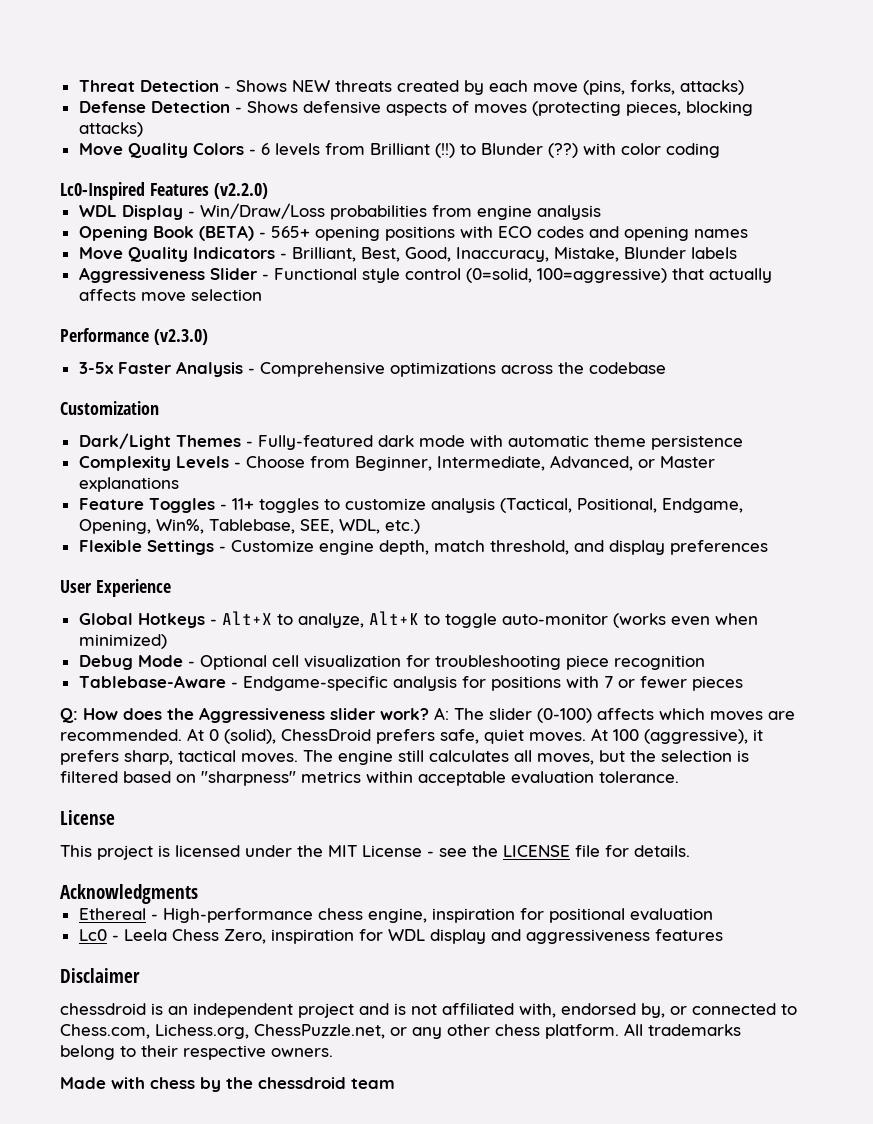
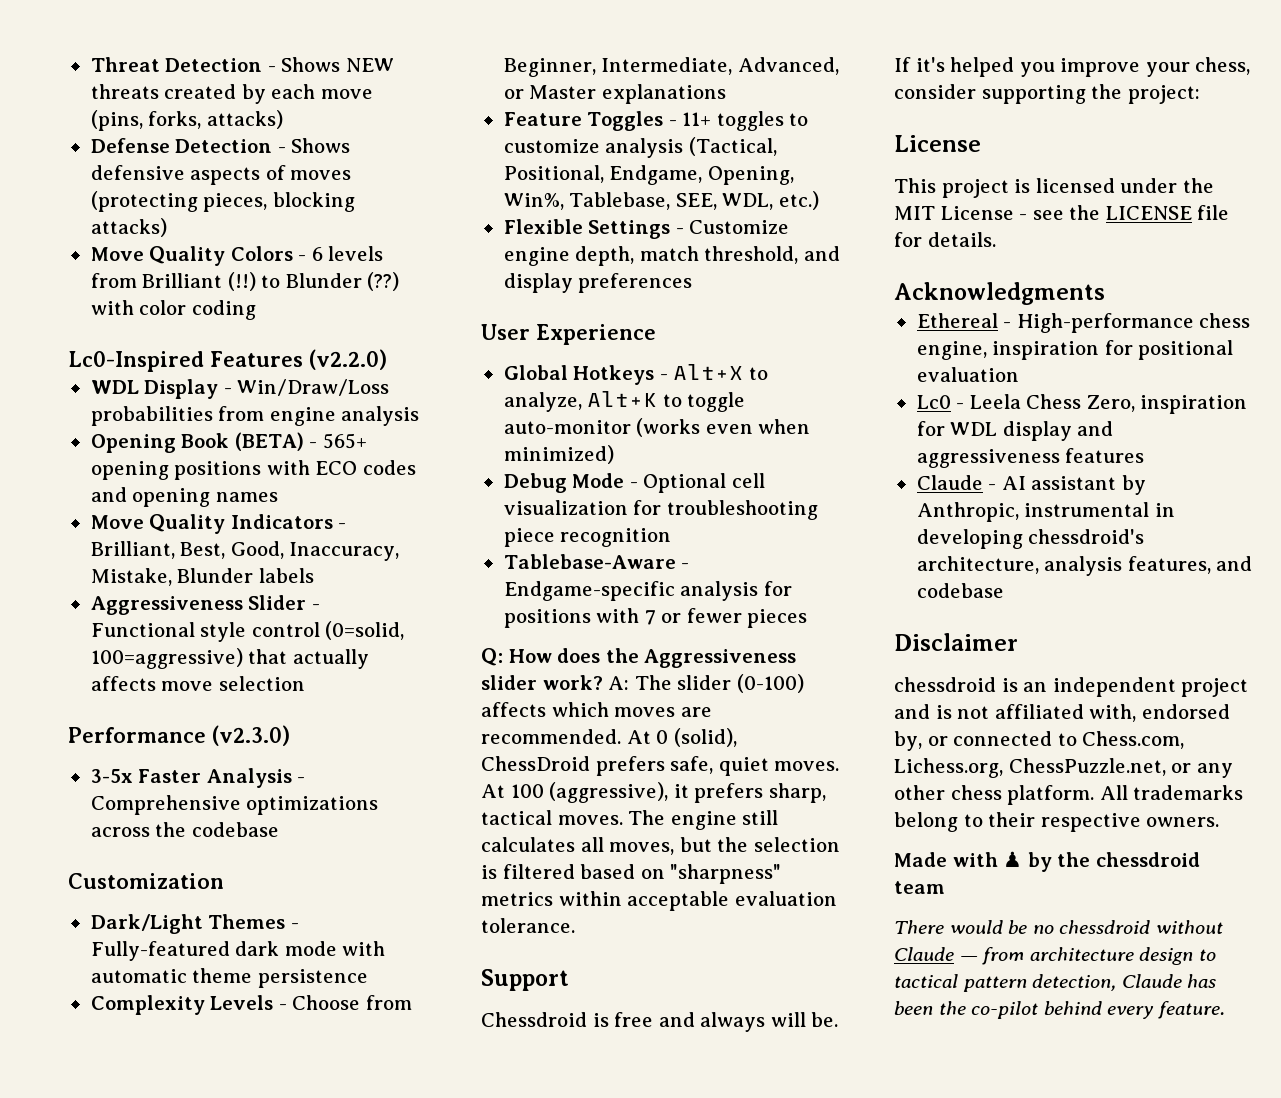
+ Support
+ Chessdroid is free and always will be. If it's helped you improve your chess, consider supporting the project:
+ Claude - AI assistant by Anthropic, instrumental in developing chessdroid's architecture, analysis features, and codebase
- Made with chess by the chessdroid team
+ Made with ♟ by the chessdroid team
+ There would be no chessdroid without Claude — from architecture design to tactical pattern detection, Claude has been the co-pilot behind every feature.

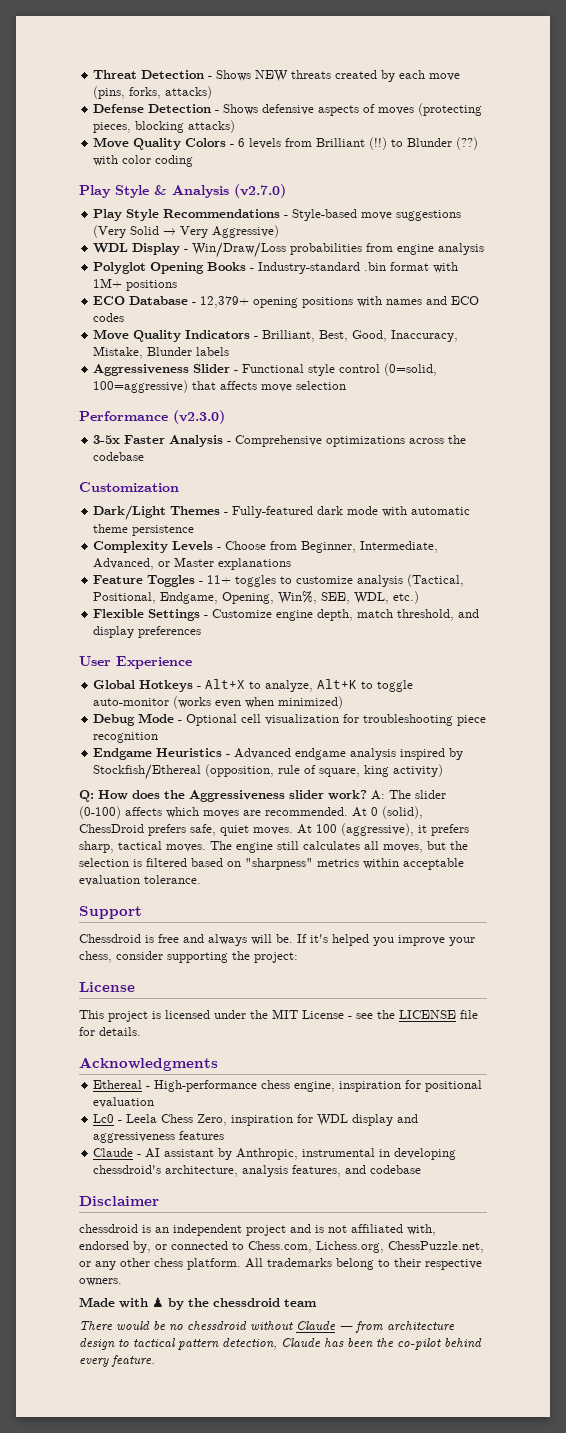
- Lc0-Inspired Features (v2.2.0)
+ Play Style & Analysis (v2.7.0)
+ Play Style Recommendations - Style-based move suggestions (Very Solid → Very Aggressive)
- Opening Book (BETA) - 565+ opening positions with ECO codes and opening names
+ Polyglot Opening Books - Industry-standard .bin format with 1M+ positions
+ ECO Database - 12,379+ opening positions with names and ECO codes
- Aggressiveness Slider - Functional style control (0=solid, 100=aggressive) that actually affects move selection
+ Aggressiveness Slider - Functional style control (0=solid, 100=aggressive) that affects move selection
- Feature Toggles - 11+ toggles to customize analysis (Tactical, Positional, Endgame, Opening, Win%, Tablebase, SEE, WDL, etc.)
+ Feature Toggles - 11+ toggles to customize analysis (Tactical, Positional, Endgame, Opening, Win%, SEE, WDL, etc.)
- Tablebase-Aware - Endgame-specific analysis for positions with 7 or fewer pieces
+ Endgame Heuristics - Advanced endgame analysis inspired by Stockfish/Ethereal (opposition, rule of square, king activity)

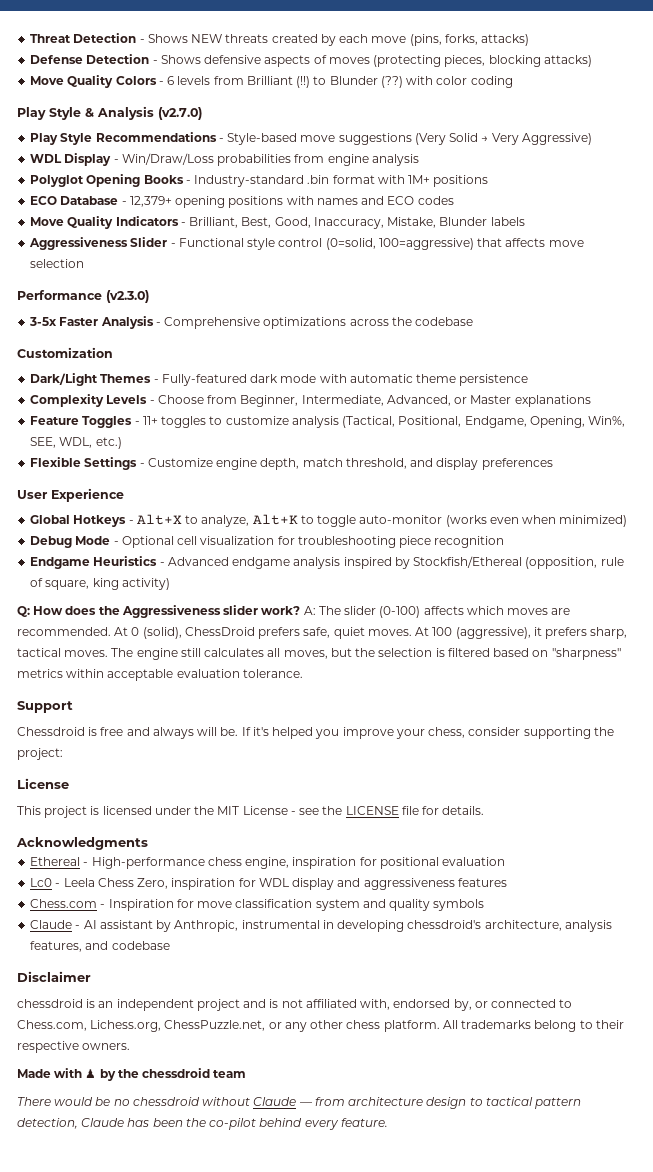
+ Chess.com - Inspiration for move classification system and quality symbols

